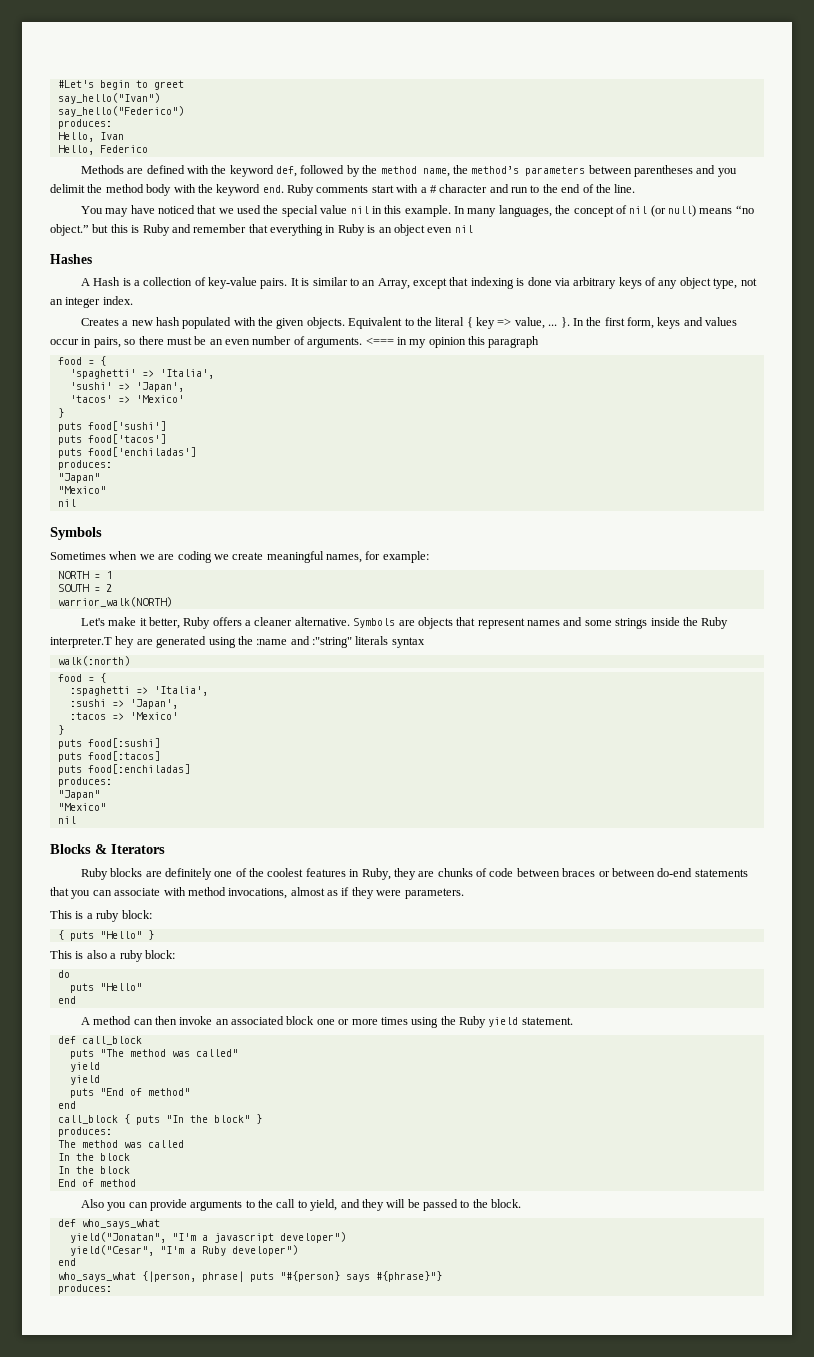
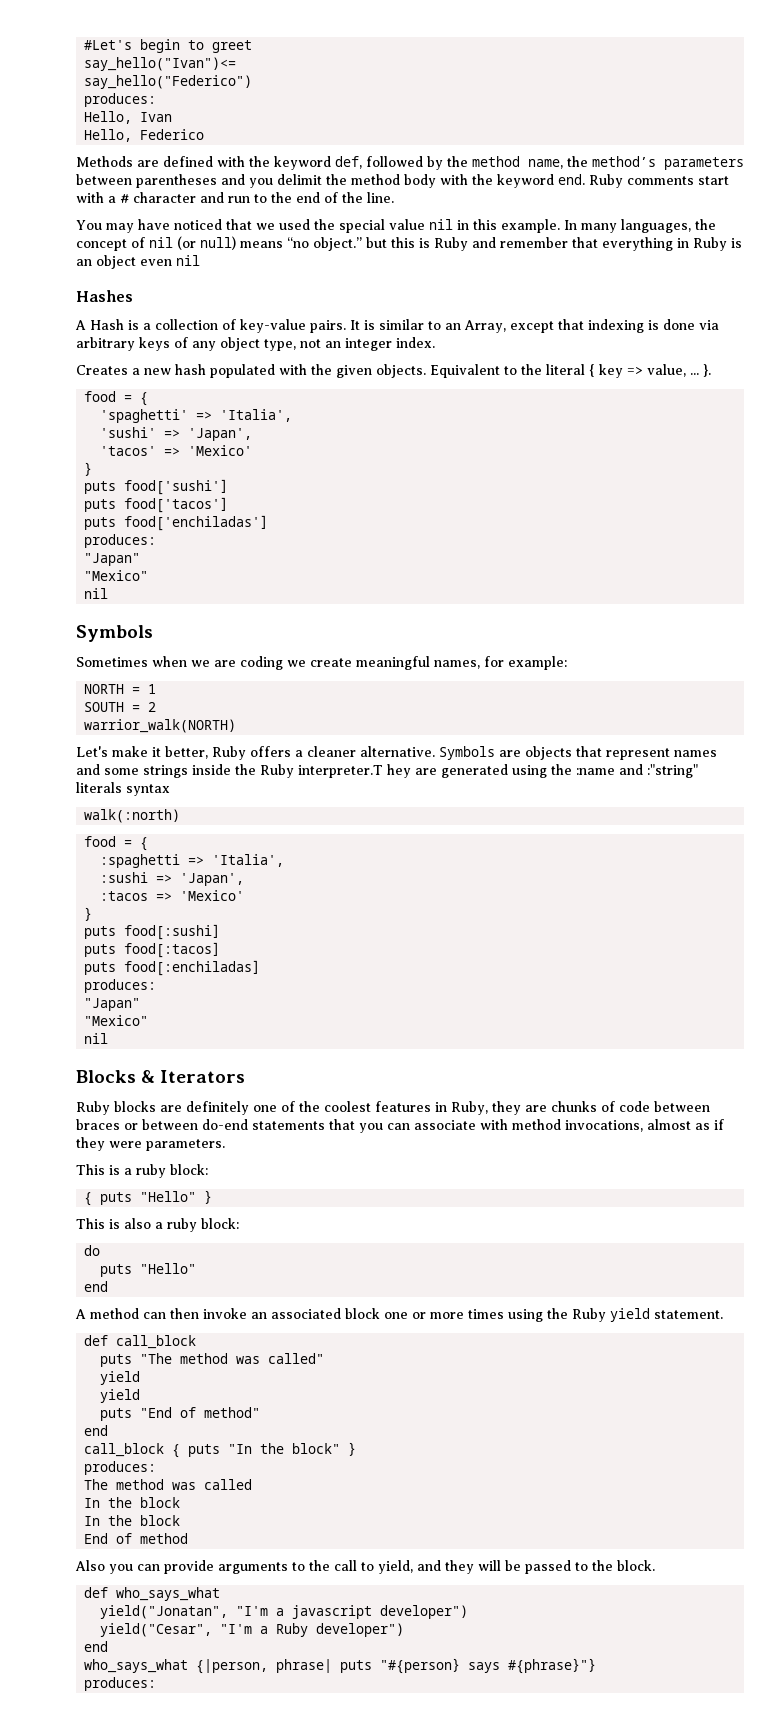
- say_hello("Ivan")
+ say_hello("Ivan")<=
- In the first form, keys and values occur in pairs, so there must be an even number of arguments. <=== in my opinion this paragraph

